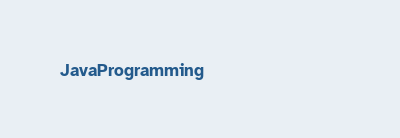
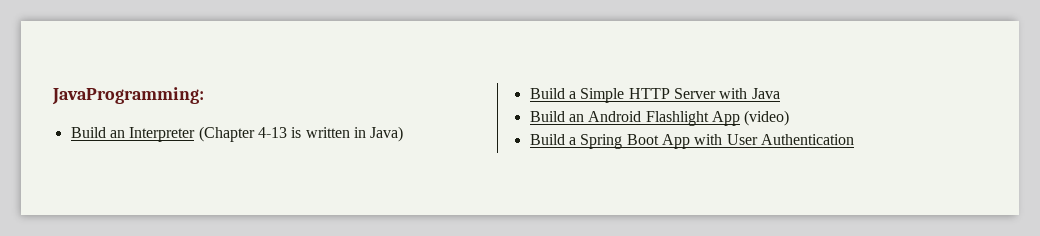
- JavaProgramming
+ JavaProgramming:
+ Build an Interpreter (Chapter 4-13 is written in Java)
+ Build a Simple HTTP Server with Java
+ Build an Android Flashlight App (video)
+ Build a Spring Boot App with User Authentication

